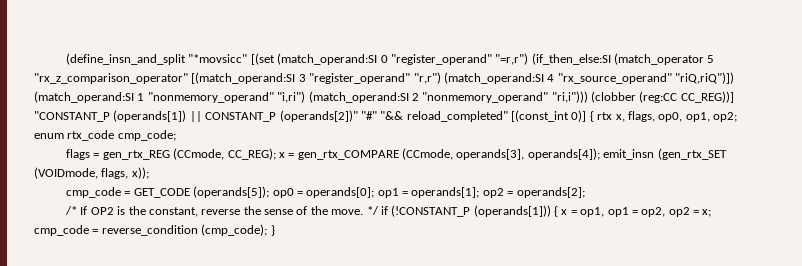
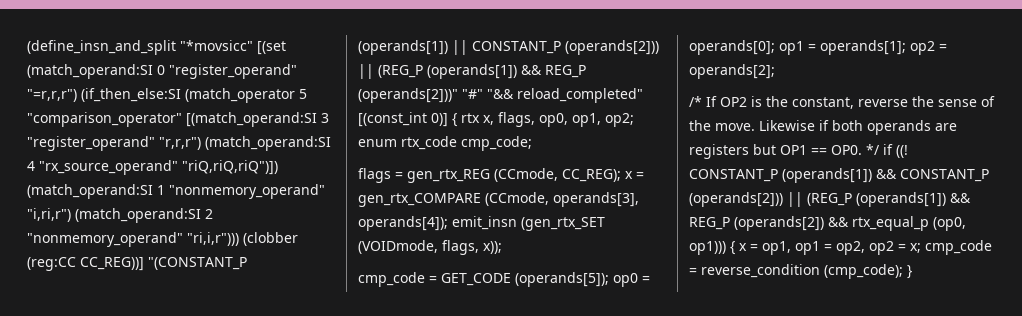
- (define_insn_and_split "*movsicc" [(set (match_operand:SI 0 "register_operand" "=r,r") (if_then_else:SI (match_operator 5 "rx_z_comparison_operator" [(match_operand:SI 3 "register_operand" "r,r") (match_operand:SI 4 "rx_source_operand" "riQ,riQ")]) (match_operand:SI 1 "nonmemory_operand" "i,ri") (match_operand:SI 2 "nonmemory_operand" "ri,i"))) (clobber (reg:CC CC_REG))] "CONSTANT_P (operands[1]) || CONSTANT_P (operands[2])" "#" "&& reload_completed" [(const_int 0)] { rtx x, flags, op0, op1, op2; enum rtx_code cmp_code;
+ (define_insn_and_split "*movsicc" [(set (match_operand:SI 0 "register_operand" "=r,r,r") (if_then_else:SI (match_operator 5 "comparison_operator" [(match_operand:SI 3 "register_operand" "r,r,r") (match_operand:SI 4 "rx_source_operand" "riQ,riQ,riQ")]) (match_operand:SI 1 "nonmemory_operand" "i,ri,r") (match_operand:SI 2 "nonmemory_operand" "ri,i,r"))) (clobber (reg:CC CC_REG))] "(CONSTANT_P (operands[1]) || CONSTANT_P (operands[2])) || (REG_P (operands[1]) && REG_P (operands[2]))" "#" "&& reload_completed" [(const_int 0)] { rtx x, flags, op0, op1, op2; enum rtx_code cmp_code;
- */ if (!CONSTANT_P (operands[1])) { x = op1, op1 = op2, op2 = x; cmp_code = reverse_condition (cmp_code); }
+ Likewise if both operands are registers but OP1 == OP0. */ if ((! CONSTANT_P (operands[1]) && CONSTANT_P (operands[2])) || (REG_P (operands[1]) && REG_P (operands[2]) && rtx_equal_p (op0, op1))) { x = op1, op1 = op2, op2 = x; cmp_code = reverse_condition (cmp_code); }

